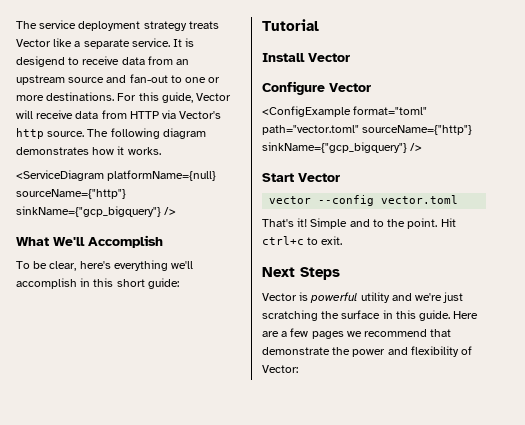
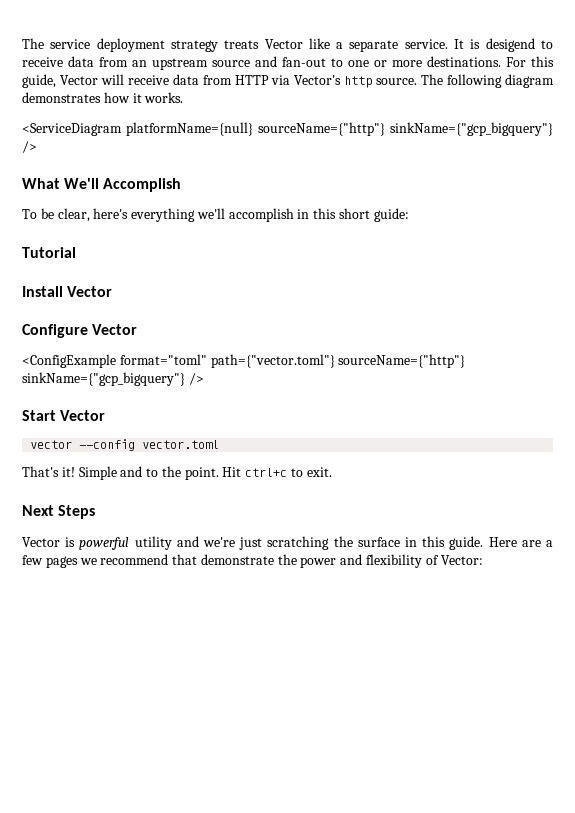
- <ConfigExample format="toml" path="vector.toml" sourceName={"http"} sinkName={"gcp_bigquery"} />
+ <ConfigExample format="toml" path={"vector.toml"} sourceName={"http"} sinkName={"gcp_bigquery"} />

